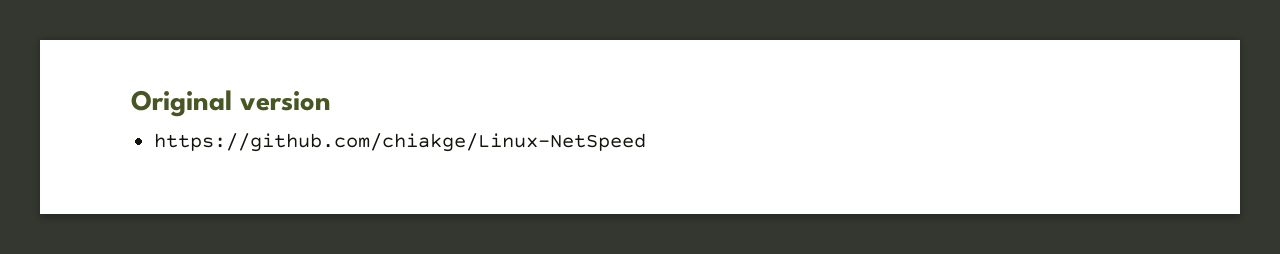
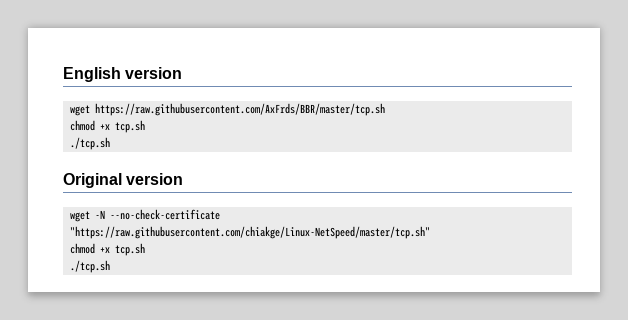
+ English version
+ wget https://raw.githubusercontent.com/AxFrds/BBR/master/tcp.sh
+ chmod +x tcp.sh
+ ./tcp.sh
  Original version
- https://github.com/chiakge/Linux-NetSpeed
+ wget -N --no-check-certificate "https://raw.githubusercontent.com/chiakge/Linux-NetSpeed/master/tcp.sh"
+ chmod +x tcp.sh
+ ./tcp.sh

